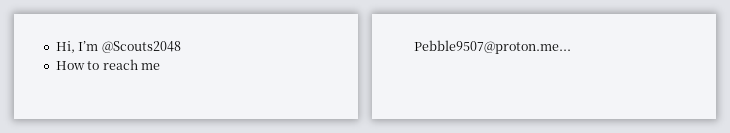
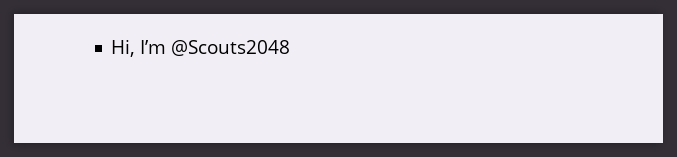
- How to reach me Pebble9507@proton.me...

